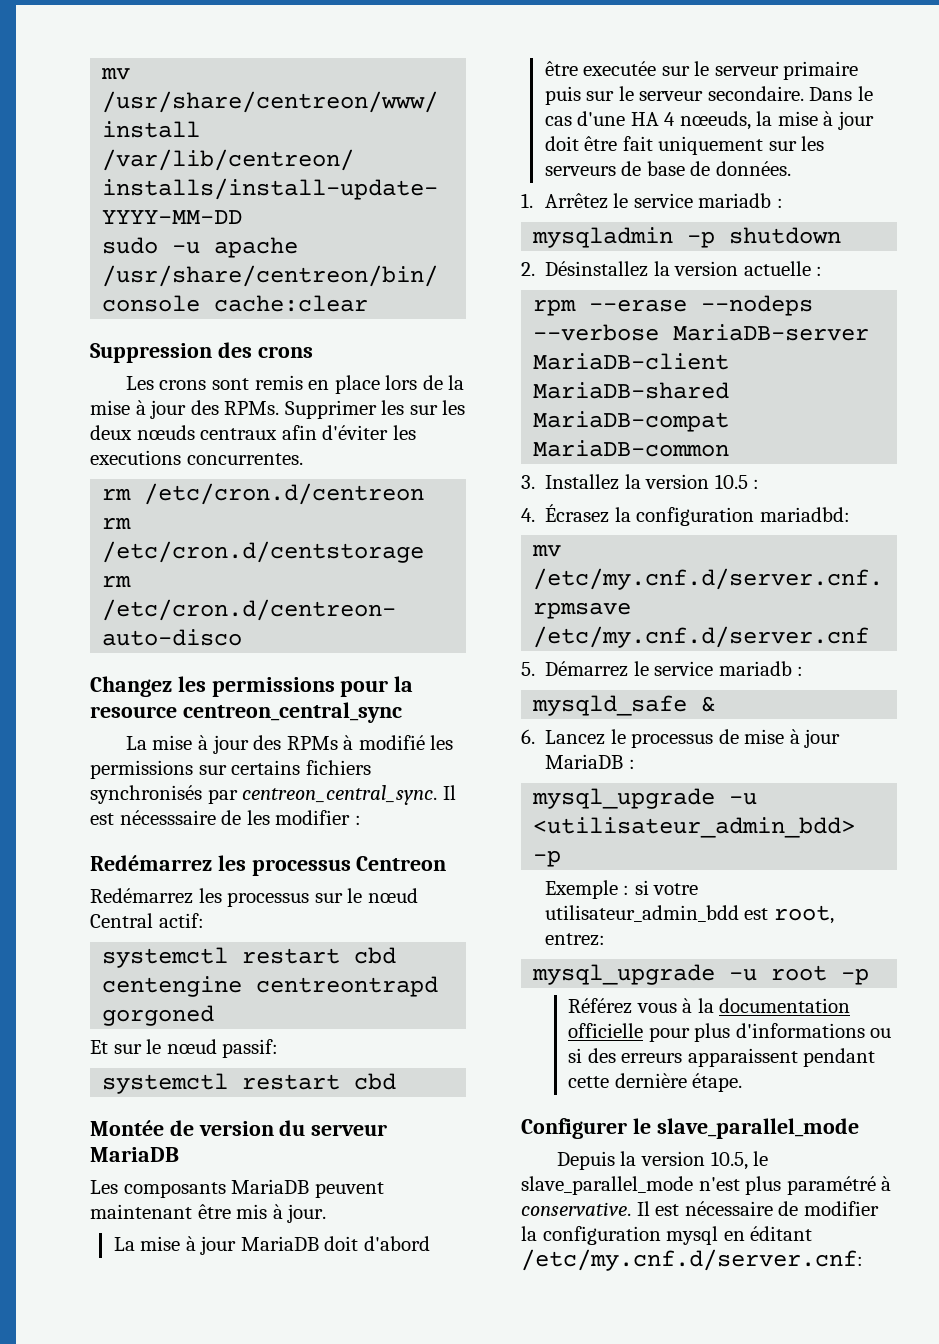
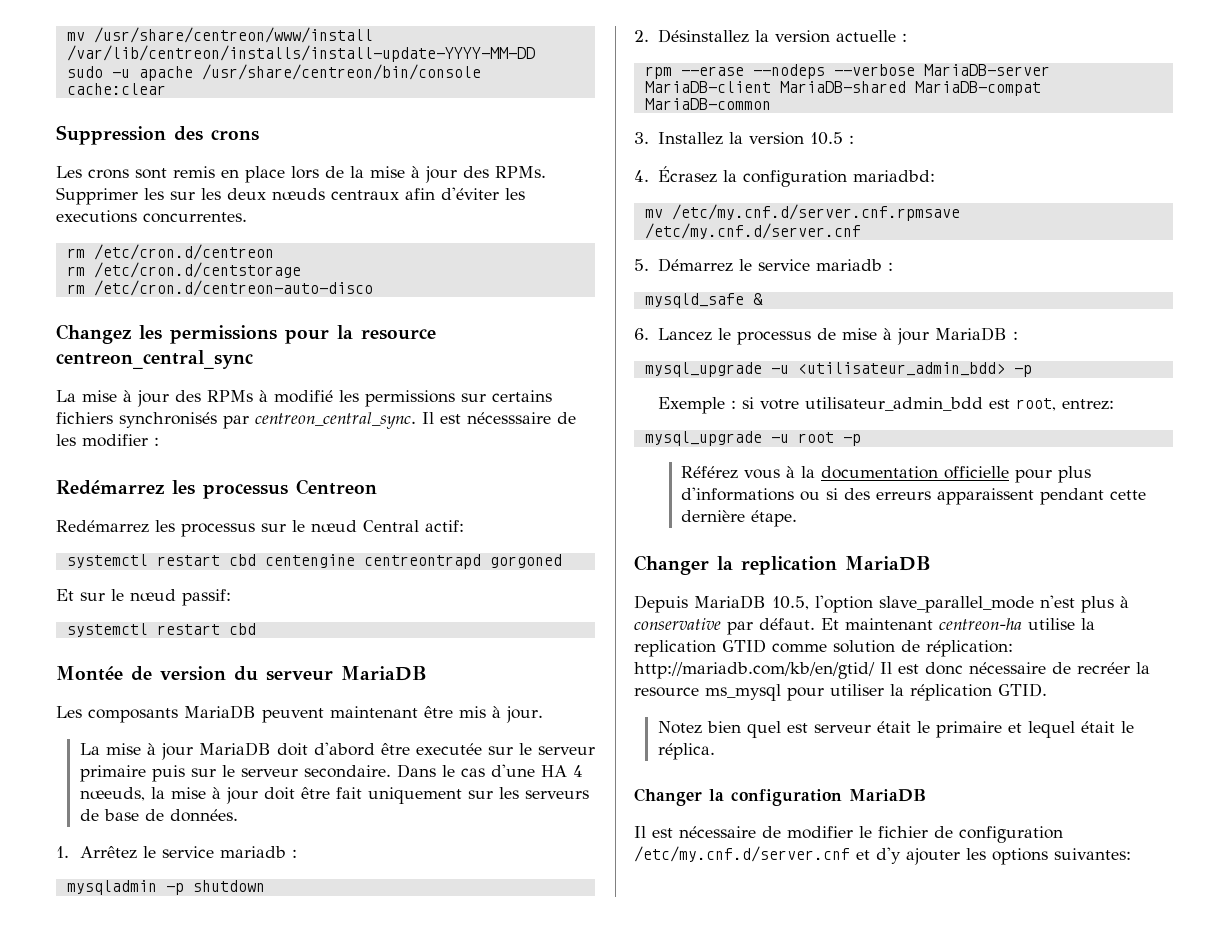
- Configurer le slave_parallel_mode
- Depuis la version 10.5, le slave_parallel_mode n'est plus paramétré à conservative. Il est nécessaire de modifier la configuration mysql en éditant /etc/my.cnf.d/server.cnf:
+ Changer la replication MariaDB
+ Depuis MariaDB 10.5, l'option slave_parallel_mode n'est plus à conservative par défaut. Et maintenant centreon-ha utilise la replication GTID comme solution de réplication: http://mariadb.com/kb/en/gtid/ Il est donc nécessaire de recréer la resource ms_mysql pour utiliser la réplication GTID.
+ Notez bien quel est serveur était le primaire et lequel était le réplica.
+ Changer la configuration MariaDB
+ Il est nécessaire de modifier le fichier de configuration /etc/my.cnf.d/server.cnf et d'y ajouter les options suivantes:

